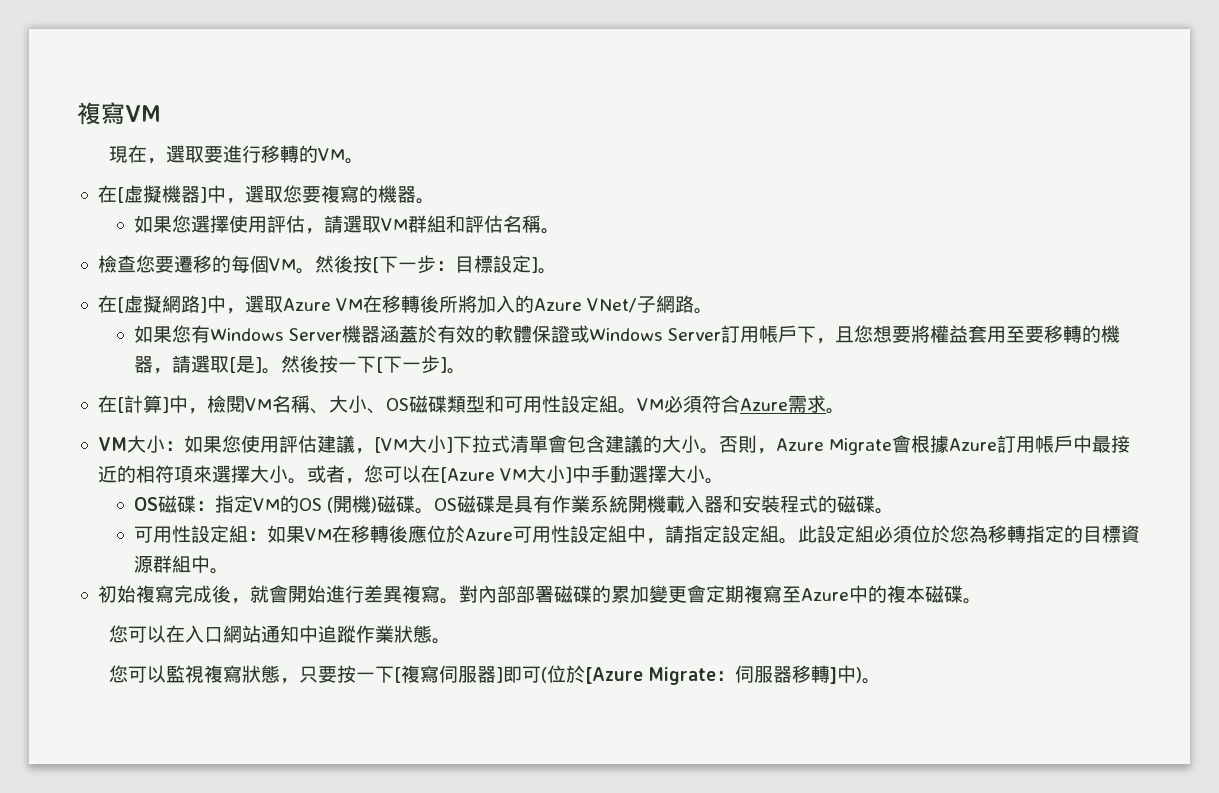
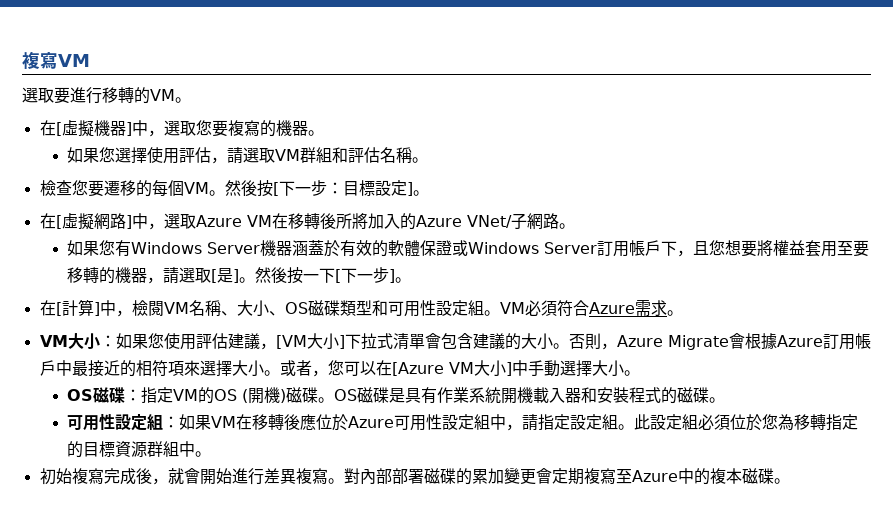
- 現在，選取要進行移轉的VM。
+ 選取要進行移轉的VM。
- 您可以在入口網站通知中追蹤作業狀態。
- 您可以監視複寫狀態，只要按一下[複寫伺服器]即可(位於[Azure Migrate：伺服器移轉]中)。

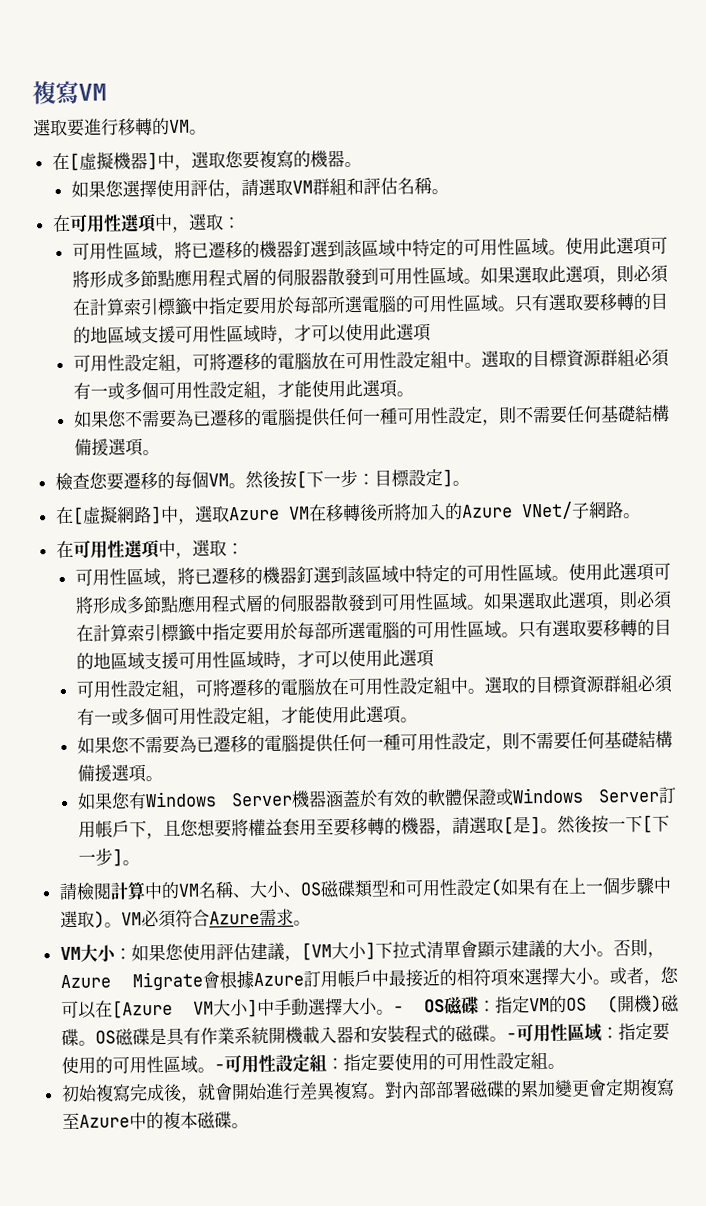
  如果您選擇使用評估，請選取VM群組和評估名稱。
+ 在可用性選項中，選取：
+ 可用性區域，將已遷移的機器釘選到該區域中特定的可用性區域。使用此選項可將形成多節點應用程式層的伺服器散發到可用性區域。如果選取此選項，則必須在計算索引標籤中指定要用於每部所選電腦的可用性區域。只有選取要移轉的目的地區域支援可用性區域時，才可以使用此選項
+ 可用性設定組，可將遷移的電腦放在可用性設定組中。選取的目標資源群組必須有一或多個可用性設定組，才能使用此選項。
+ 如果您不需要為已遷移的電腦提供任何一種可用性設定，則不需要任何基礎結構備援選項。
  在[虛擬網路]中，選取Azure VM在移轉後所將加入的Azure VNet/子網路。
+ 在可用性選項中，選取：
+ 可用性區域，將已遷移的機器釘選到該區域中特定的可用性區域。使用此選項可將形成多節點應用程式層的伺服器散發到可用性區域。如果選取此選項，則必須在計算索引標籤中指定要用於每部所選電腦的可用性區域。只有選取要移轉的目的地區域支援可用性區域時，才可以使用此選項
+ 可用性設定組，可將遷移的電腦放在可用性設定組中。選取的目標資源群組必須有一或多個可用性設定組，才能使用此選項。
+ 如果您不需要為已遷移的電腦提供任何一種可用性設定，則不需要任何基礎結構備援選項。
- 在[計算]中，檢閱VM名稱、大小、OS磁碟類型和可用性設定組。
+ 請檢閱計算中的VM名稱、大小、OS磁碟類型和可用性設定(如果有在上一個步驟中選取)。
- VM大小：如果您使用評估建議，[VM大小]下拉式清單會包含建議的大小。
+ VM大小：如果您使用評估建議，[VM大小]下拉式清單會顯示建議的大小。
- 或者，您可以在[Azure VM大小]中手動選擇大小。
- OS磁碟：指定VM的OS (開機)磁碟。
+ 或者，您可以在[Azure VM大小]中手動選擇大小。- OS磁碟：指定VM的OS (開機)磁碟。
- OS磁碟是具有作業系統開機載入器和安裝程式的磁碟。
- 可用性設定組：如果VM在移轉後應位於Azure可用性設定組中，請指定設定組。此設定組必須位於您為移轉指定的目標資源群組中。
+ OS磁碟是具有作業系統開機載入器和安裝程式的磁碟。-可用性區域：指定要使用的可用性區域。-可用性設定組：指定要使用的可用性設定組。

